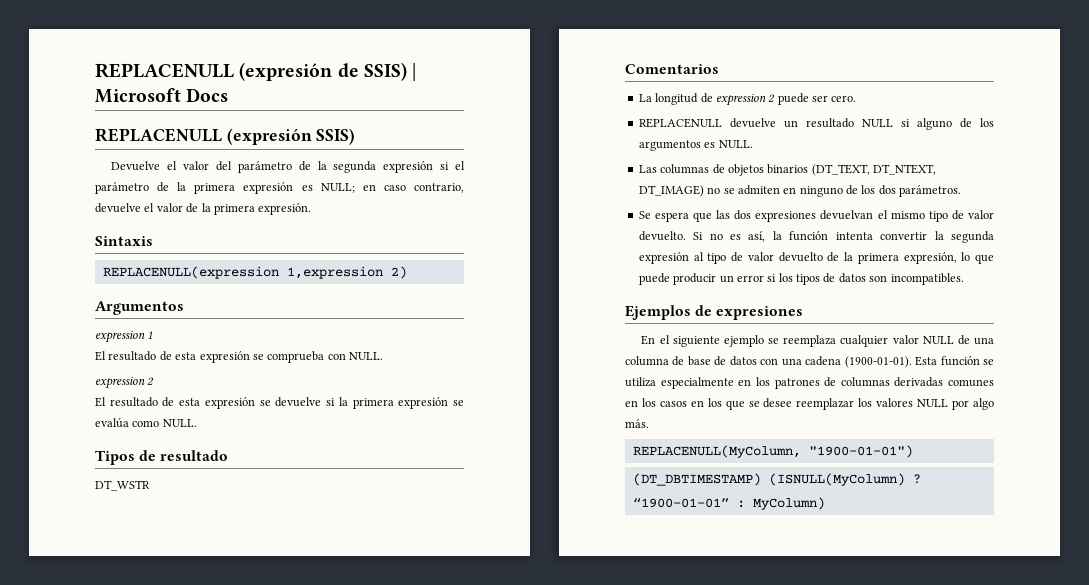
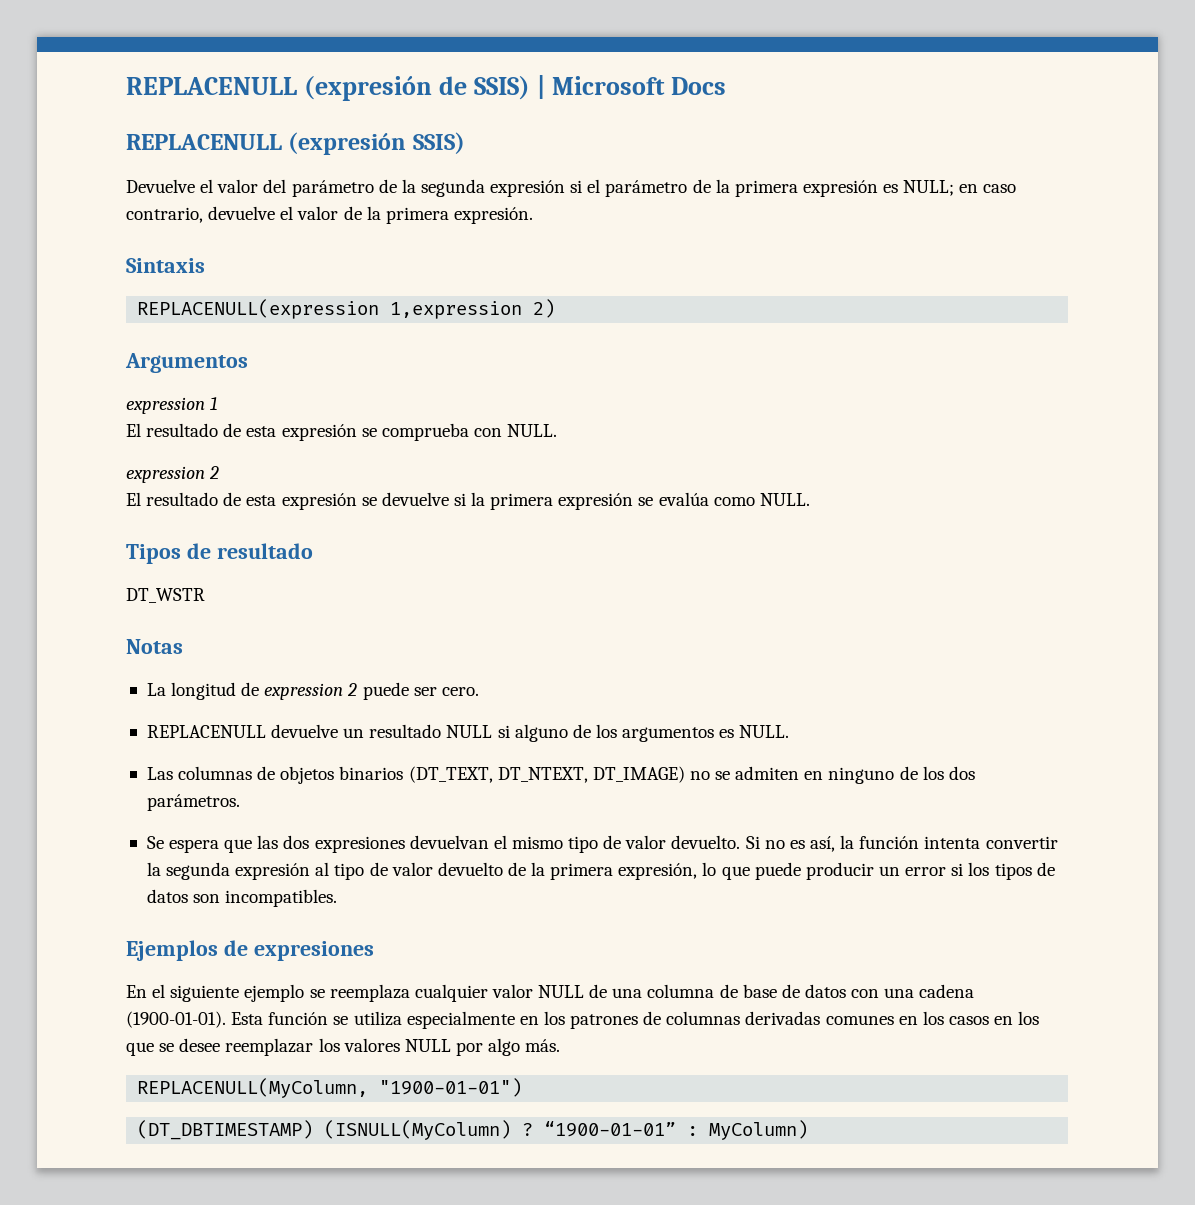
- Comentarios
+ Notas

